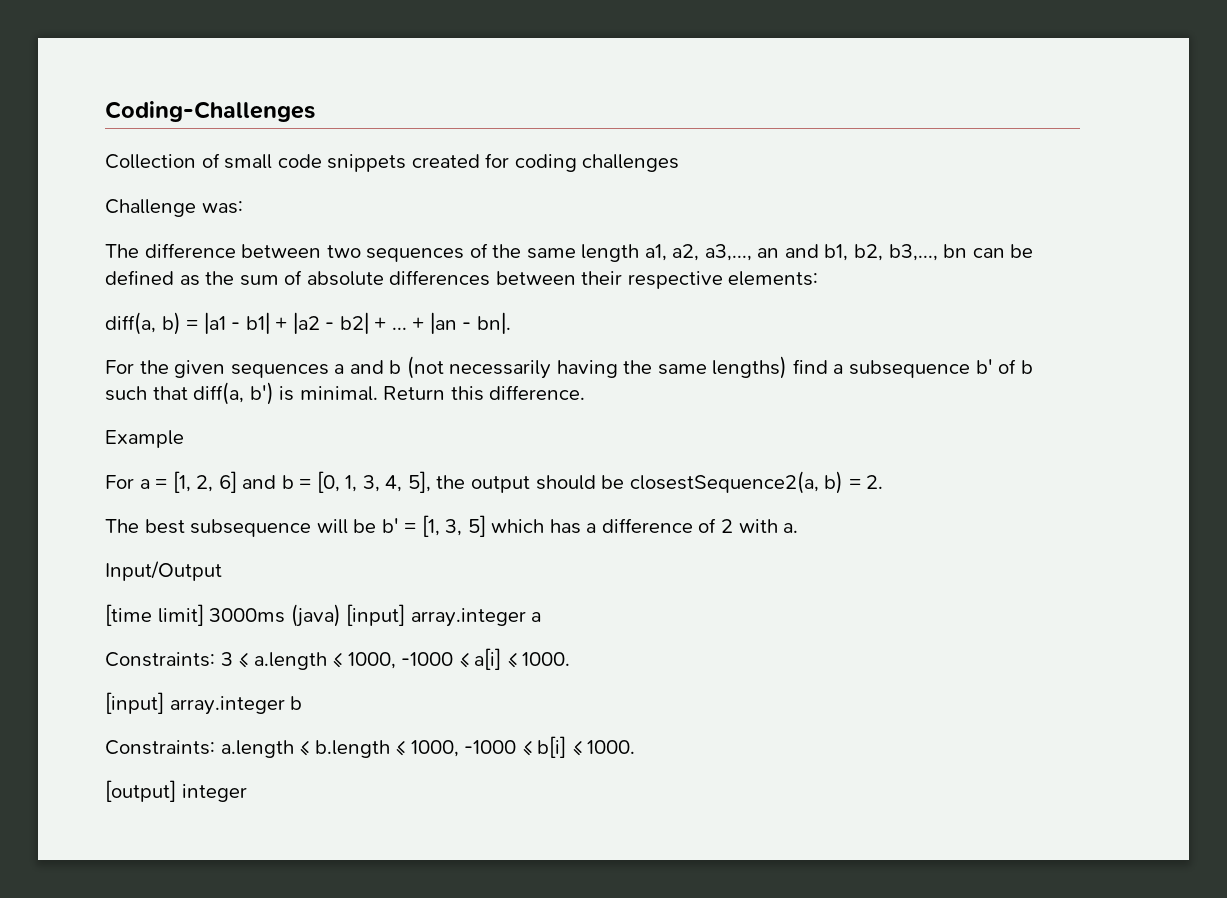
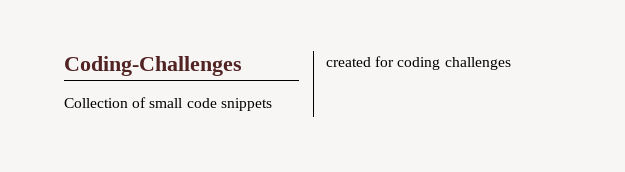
- Challenge was:
- The difference between two sequences of the same length a1, a2, a3,..., an and b1, b2, b3,..., bn can be defined as the sum of absolute differences between their respective elements:
- diff(a, b) = |a1 - b1| + |a2 - b2| + ... + |an - bn|.
- For the given sequences a and b (not necessarily having the same lengths) find a subsequence b' of b such that diff(a, b') is minimal. Return this difference.
- Example
- For a = [1, 2, 6] and b = [0, 1, 3, 4, 5], the output should be closestSequence2(a, b) = 2.
- The best subsequence will be b' = [1, 3, 5] which has a difference of 2 with a.
- Input/Output
- [time limit] 3000ms (java) [input] array.integer a
- Constraints: 3 ≤ a.length ≤ 1000, -1000 ≤ a[i] ≤ 1000.
- [input] array.integer b
- Constraints: a.length ≤ b.length ≤ 1000, -1000 ≤ b[i] ≤ 1000.
- [output] integer

